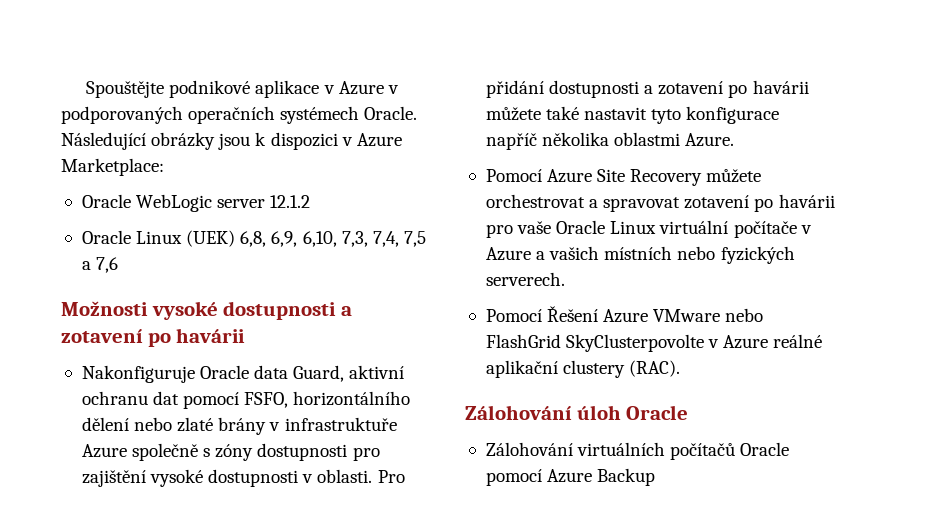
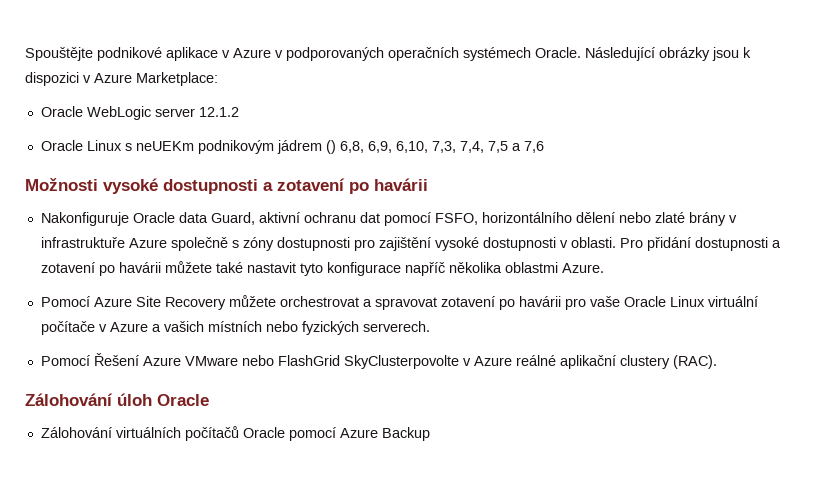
- Oracle Linux (UEK) 6,8, 6,9, 6,10, 7,3, 7,4, 7,5 a 7,6
+ Oracle Linux s neUEKm podnikovým jádrem () 6,8, 6,9, 6,10, 7,3, 7,4, 7,5 a 7,6

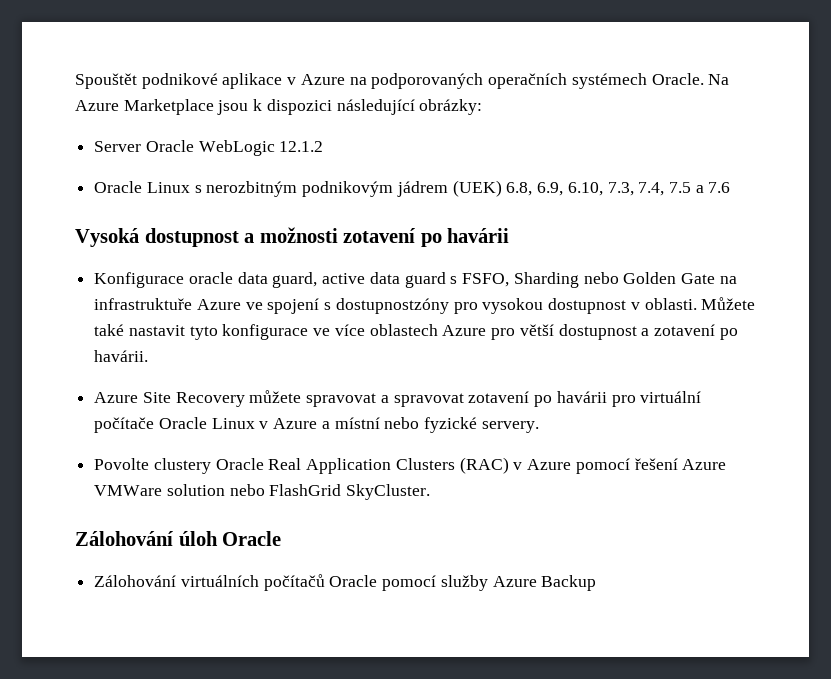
- Spouštějte podnikové aplikace v Azure v podporovaných operačních systémech Oracle.
+ Spouštět podnikové aplikace v Azure na podporovaných operačních systémech Oracle.
- Následující obrázky jsou k dispozici v Azure Marketplace:
- Oracle WebLogic server 12.1.2
+ Na Azure Marketplace jsou k dispozici následující obrázky:
+ Server Oracle WebLogic 12.1.2
- Oracle Linux s neUEKm podnikovým jádrem () 6,8, 6,9, 6,10, 7,3, 7,4, 7,5 a 7,6
- Možnosti vysoké dostupnosti a zotavení po havárii
- Nakonfiguruje Oracle data Guard, aktivní ochranu dat pomocí FSFO, horizontálního dělení nebo zlaté brány v infrastruktuře Azure společně s zóny dostupnosti pro zajištění vysoké dostupnosti v oblasti. Pro přidání dostupnosti a zotavení po havárii můžete také nastavit tyto konfigurace napříč několika oblastmi Azure.
- Pomocí Azure Site Recovery můžete orchestrovat a spravovat zotavení po havárii pro vaše Oracle Linux virtuální počítače v Azure a vašich místních nebo fyzických serverech.
- Pomocí Řešení Azure VMware nebo FlashGrid SkyClusterpovolte v Azure reálné aplikační clustery (RAC).
+ Oracle Linux s nerozbitným podnikovým jádrem (UEK) 6.8, 6.9, 6.10, 7.3, 7.4, 7.5 a 7.6
+ Vysoká dostupnost a možnosti zotavení po havárii
+ Konfigurace oracle data guard, active data guard s FSFO, Sharding nebo Golden Gate na infrastruktuře Azure ve spojení s dostupnostzóny pro vysokou dostupnost v oblasti. Můžete také nastavit tyto konfigurace ve více oblastech Azure pro větší dostupnost a zotavení po havárii.
+ Azure Site Recovery můžete spravovat a spravovat zotavení po havárii pro virtuální počítače Oracle Linux v Azure a místní nebo fyzické servery.
+ Povolte clustery Oracle Real Application Clusters (RAC) v Azure pomocí řešení Azure VMWare solution nebo FlashGrid SkyCluster.
- Zálohování virtuálních počítačů Oracle pomocí Azure Backup
+ Zálohování virtuálních počítačů Oracle pomocí služby Azure Backup

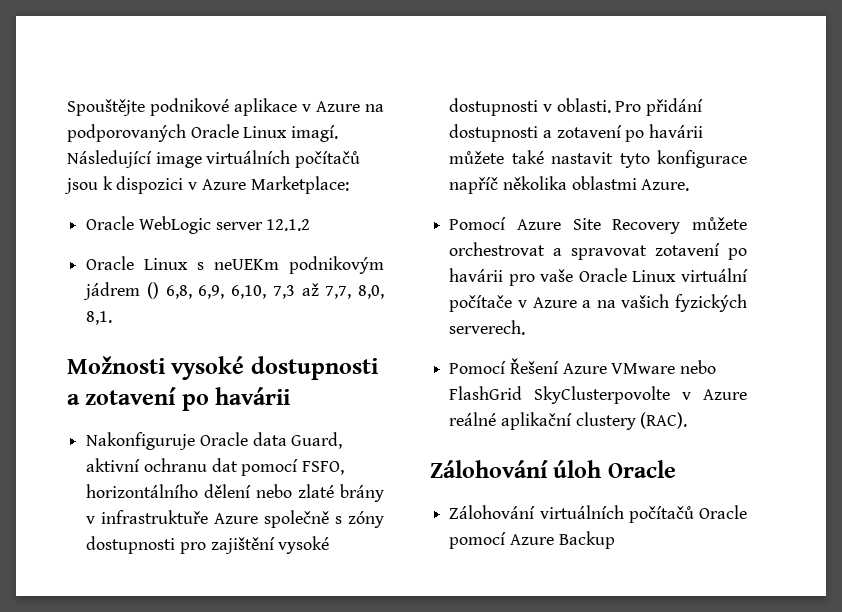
- Spouštět podnikové aplikace v Azure na podporovaných operačních systémech Oracle. Na Azure Marketplace jsou k dispozici následující obrázky:
- Server Oracle WebLogic 12.1.2
+ Spouštějte podnikové aplikace v Azure na podporovaných Oracle Linux imagí. Následující image virtuálních počítačů jsou k dispozici v Azure Marketplace:
+ Oracle WebLogic server 12.1.2
- Oracle Linux s nerozbitným podnikovým jádrem (UEK) 6.8, 6.9, 6.10, 7.3, 7.4, 7.5 a 7.6
- Vysoká dostupnost a možnosti zotavení po havárii
- Konfigurace oracle data guard, active data guard s FSFO, Sharding nebo Golden Gate na infrastruktuře Azure ve spojení s dostupnostzóny pro vysokou dostupnost v oblasti. Můžete také nastavit tyto konfigurace ve více oblastech Azure pro větší dostupnost a zotavení po havárii.
- Azure Site Recovery můžete spravovat a spravovat zotavení po havárii pro virtuální počítače Oracle Linux v Azure a místní nebo fyzické servery.
- Povolte clustery Oracle Real Application Clusters (RAC) v Azure pomocí řešení Azure VMWare solution nebo FlashGrid SkyCluster.
+ Oracle Linux s neUEKm podnikovým jádrem () 6,8, 6,9, 6,10, 7,3 až 7,7, 8,0, 8,1.
+ Možnosti vysoké dostupnosti a zotavení po havárii
+ Nakonfiguruje Oracle data Guard, aktivní ochranu dat pomocí FSFO, horizontálního dělení nebo zlaté brány v infrastruktuře Azure společně s zóny dostupnosti pro zajištění vysoké dostupnosti v oblasti. Pro přidání dostupnosti a zotavení po havárii můžete také nastavit tyto konfigurace napříč několika oblastmi Azure.
+ Pomocí Azure Site Recovery můžete orchestrovat a spravovat zotavení po havárii pro vaše Oracle Linux virtuální počítače v Azure a na vašich fyzických serverech.
+ Pomocí Řešení Azure VMware nebo FlashGrid SkyClusterpovolte v Azure reálné aplikační clustery (RAC).
- Zálohování virtuálních počítačů Oracle pomocí služby Azure Backup
+ Zálohování virtuálních počítačů Oracle pomocí Azure Backup

